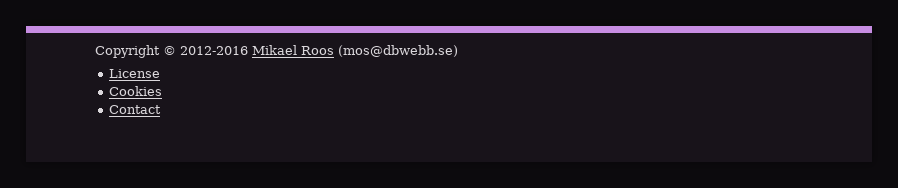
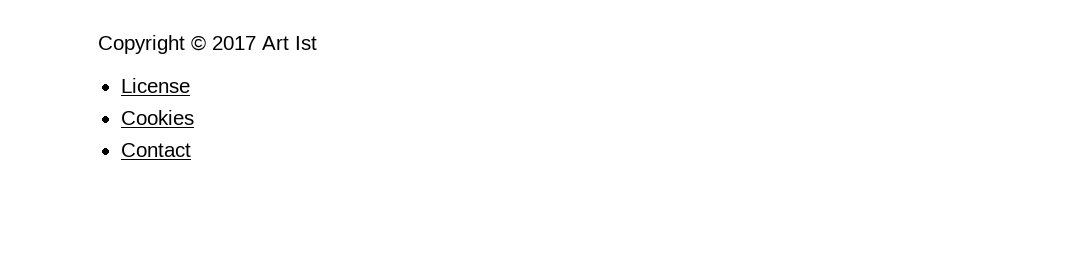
- Copyright © 2012-2016 Mikael Roos (mos@dbwebb.se)
+ Copyright © 2017 Art Ist

